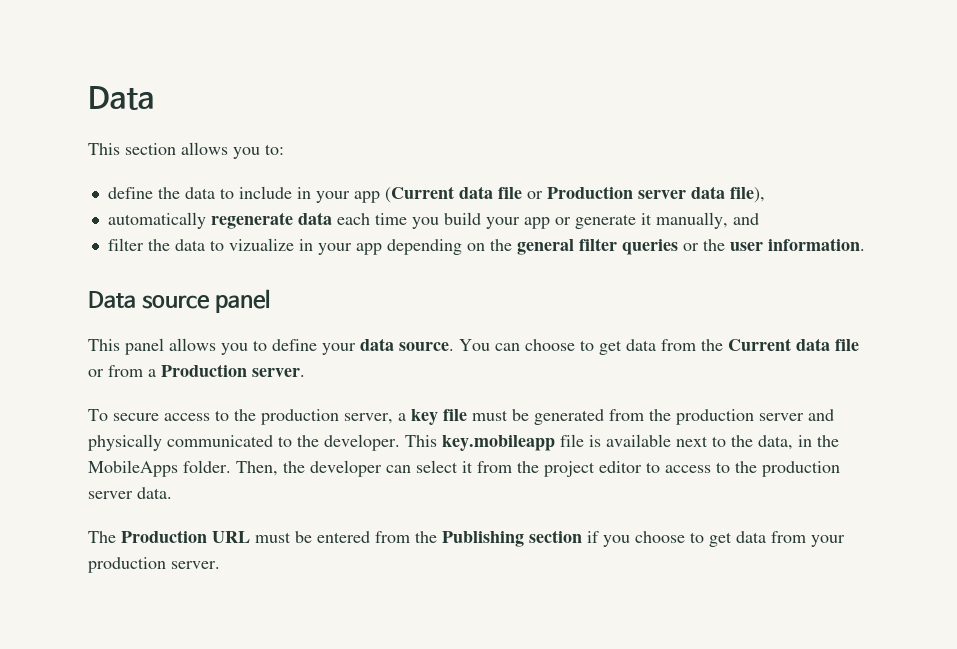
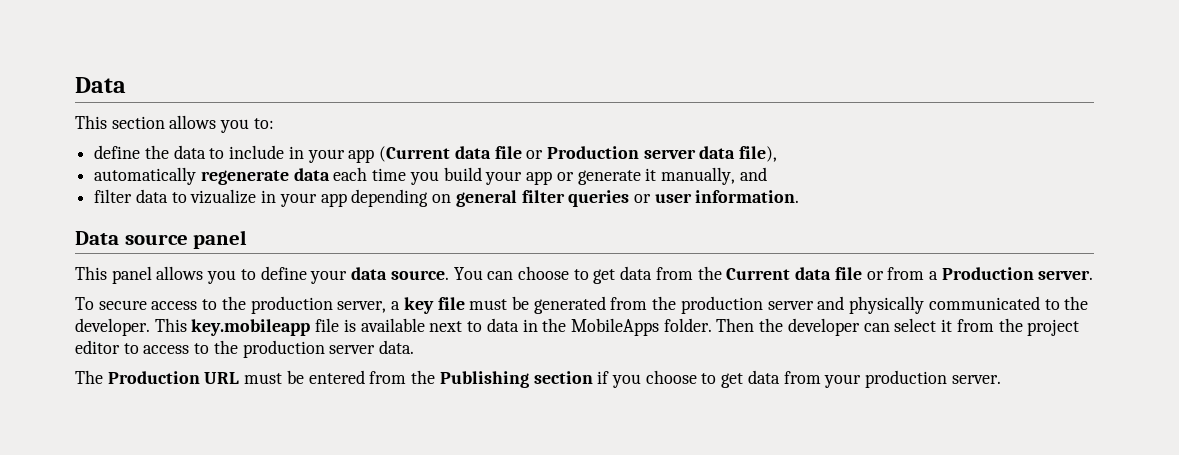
- filter the data to vizualize in your app depending on the general filter queries or the user information.
+ filter data to vizualize in your app depending on general filter queries or user information.
- This key.mobileapp file is available next to the data, in the MobileApps folder.
+ This key.mobileapp file is available next to data in the MobileApps folder.
- Then, the developer can select it from the project editor to access to the production server data.
+ Then the developer can select it from the project editor to access to the production server data.

